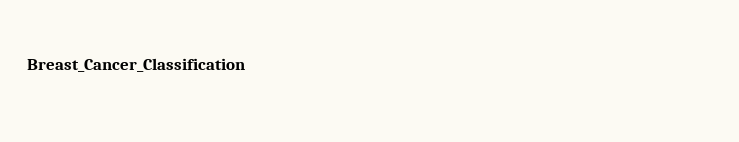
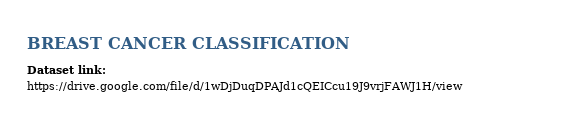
- Breast_Cancer_Classification
+ BREAST CANCER CLASSIFICATION
+ Dataset link: https://drive.google.com/file/d/1wDjDuqDPAJd1cQEICcu19J9vrjFAWJ1H/view

